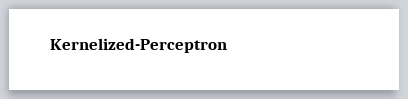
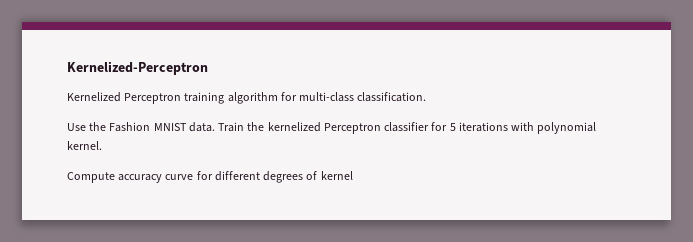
+ Kernelized Perceptron training algorithm for multi-class classification.
+ Use the Fashion MNIST data. Train the kernelized Perceptron classifier for 5 iterations with polynomial kernel.
+ Compute accuracy curve for different degrees of kernel

